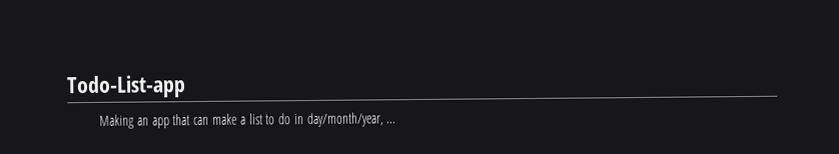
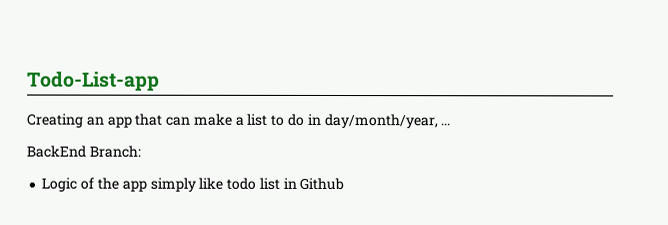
- Making an app that can make a list to do in day/month/year, ...
+ Creating an app that can make a list to do in day/month/year, ...
+ BackEnd Branch:
+ Logic of the app simply like todo list in Github

